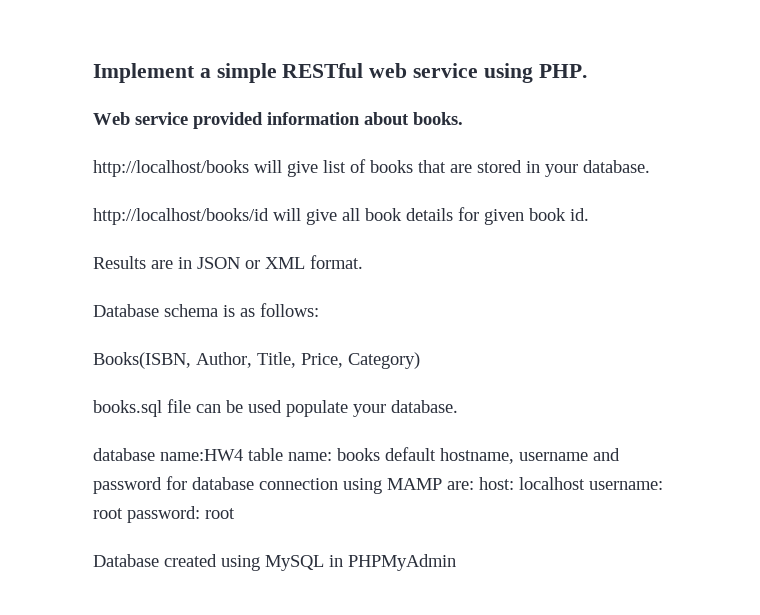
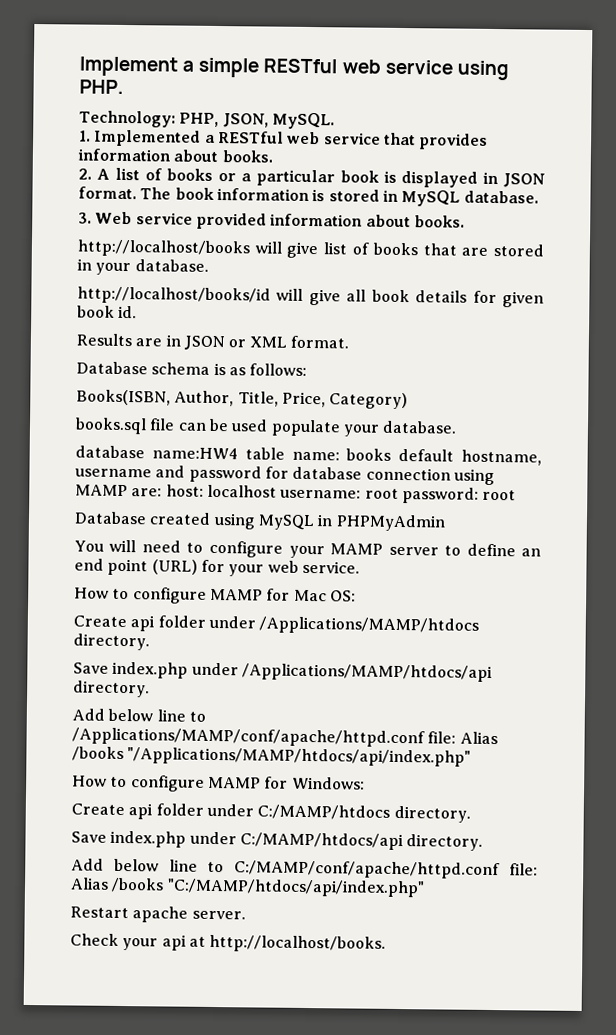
- Web service provided information about books.
+ Technology: PHP, JSON, MySQL.
+ 1. Implemented a RESTful web service that provides information about books.
+ 2. A list of books or a particular book is displayed in JSON format. The book information is stored in MySQL database.
+ 3. Web service provided information about books.
+ You will need to configure your MAMP server to define an end point (URL) for your web service.
+ How to configure MAMP for Mac OS:
+ Create api folder under /Applications/MAMP/htdocs directory.
+ Save index.php under /Applications/MAMP/htdocs/api directory.
+ Add below line to /Applications/MAMP/conf/apache/httpd.conf file: Alias /books "/Applications/MAMP/htdocs/api/index.php"
+ How to configure MAMP for Windows:
+ Create api folder under C:/MAMP/htdocs directory.
+ Save index.php under C:/MAMP/htdocs/api directory.
+ Add below line to C:/MAMP/conf/apache/httpd.conf file: Alias /books "C:/MAMP/htdocs/api/index.php"
+ Restart apache server.
+ Check your api at http://localhost/books.

